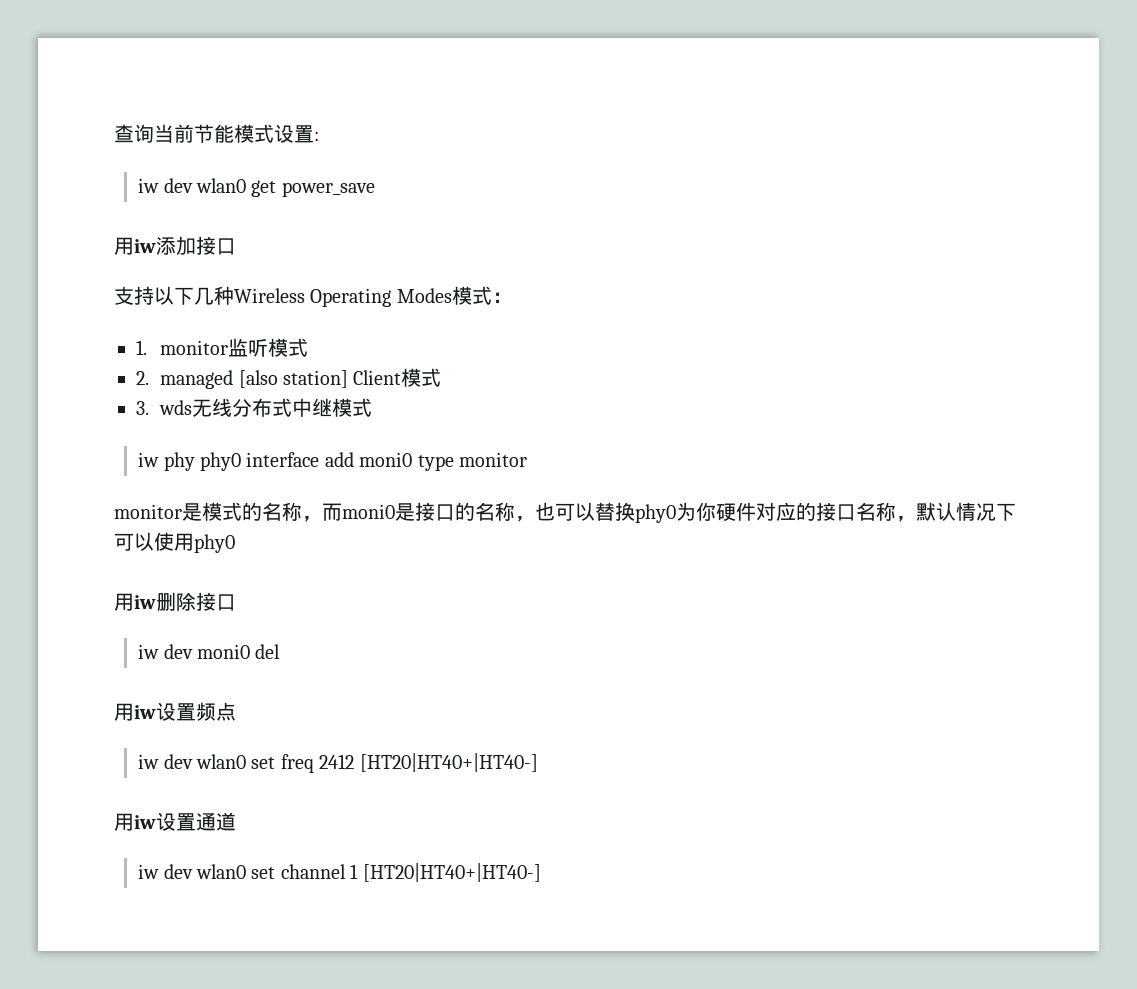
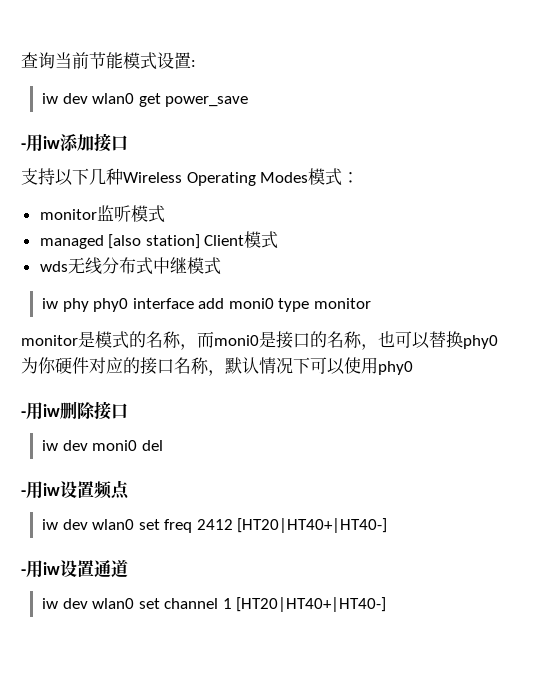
- 用iw添加接口
+ -用iw添加接口
- 1. monitor监听模式
+ monitor监听模式
- 2. managed [also station] Client模式
+ managed [also station] Client模式
- 3. wds无线分布式中继模式
+ wds无线分布式中继模式
- 用iw删除接口
+ -用iw删除接口
- 用iw设置频点
+ -用iw设置频点
- 用iw设置通道
+ -用iw设置通道

